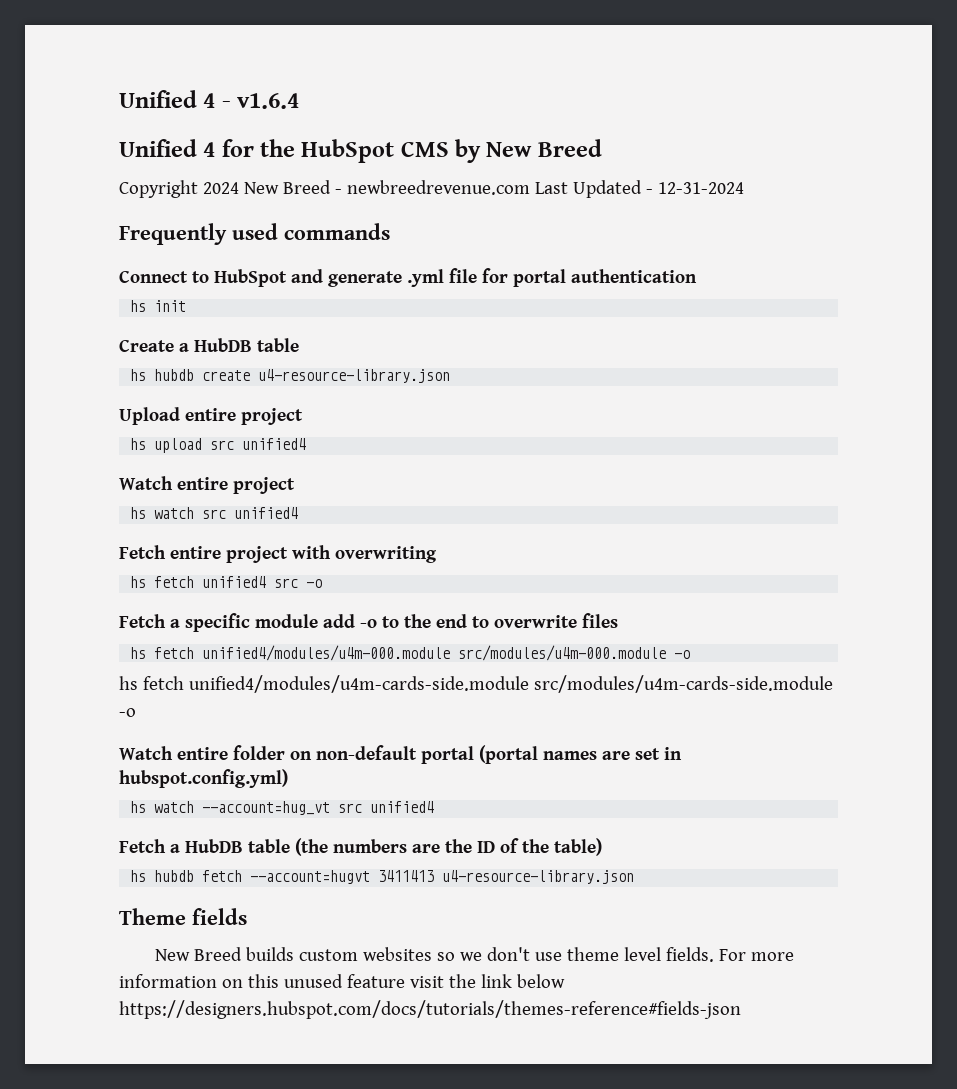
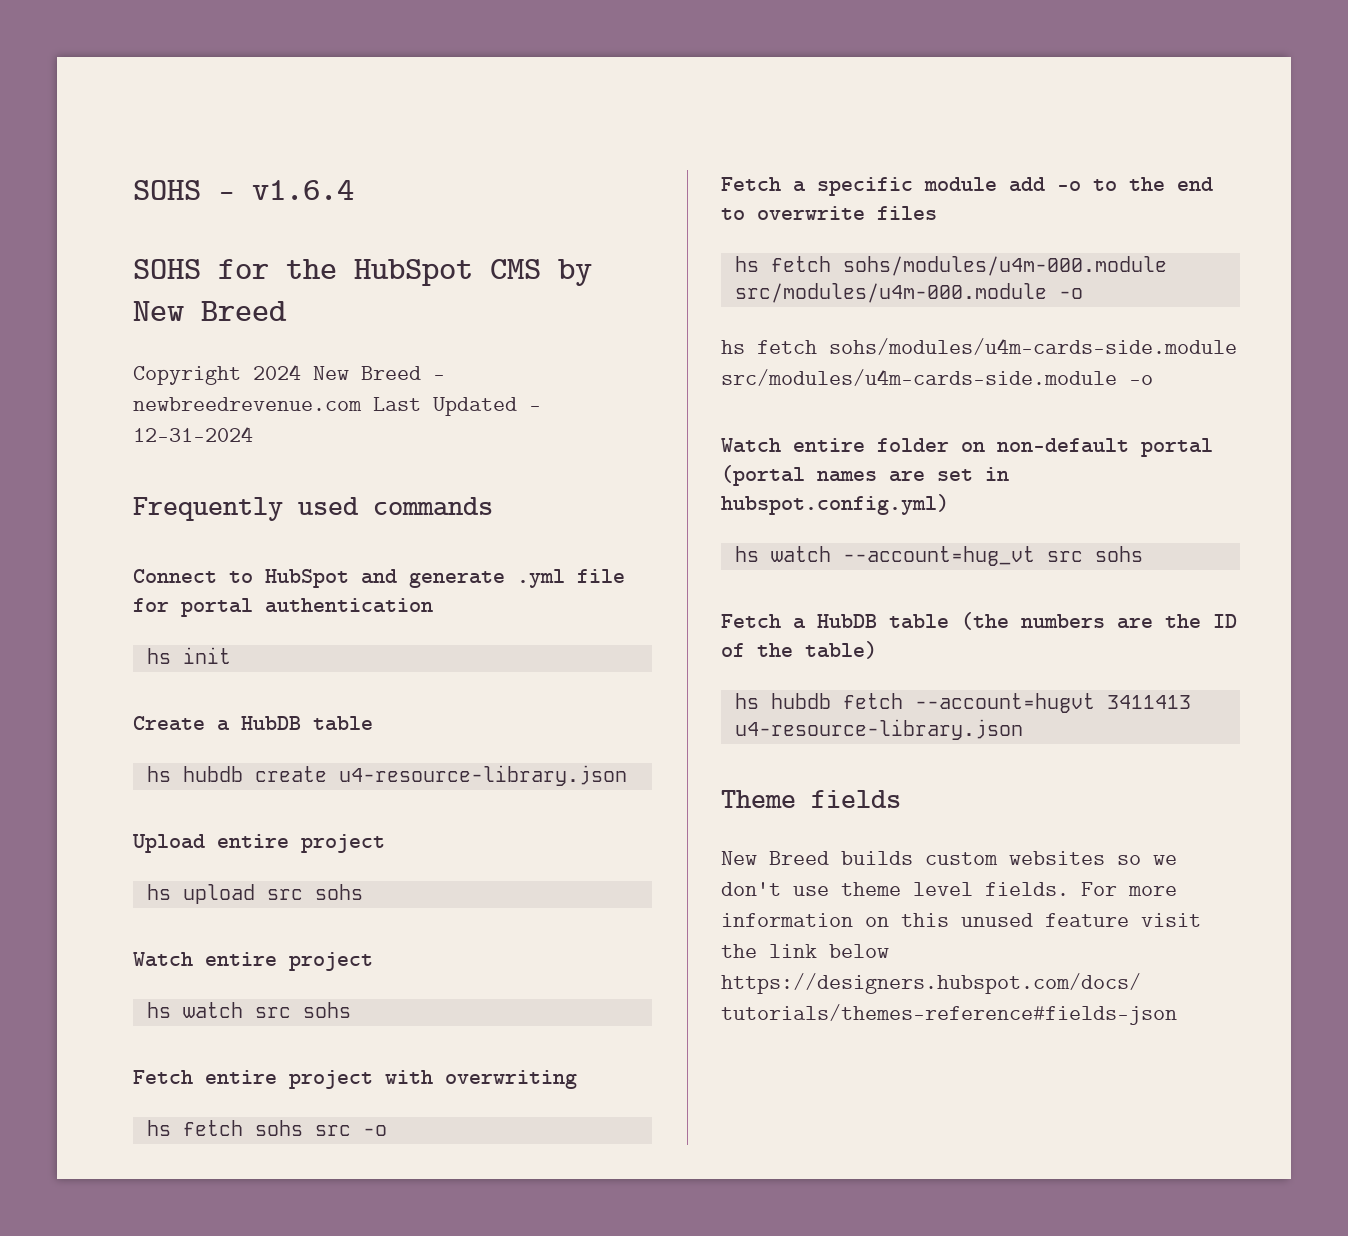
- Unified 4 - v1.6.4
+ SOHS - v1.6.4
- Unified 4 for the HubSpot CMS by New Breed
+ SOHS for the HubSpot CMS by New Breed
- hs upload src unified4
+ hs upload src sohs
- hs watch src unified4
+ hs watch src sohs
- hs fetch unified4 src -o
+ hs fetch sohs src -o
- hs fetch unified4/modules/u4m-000.module src/modules/u4m-000.module -o
+ hs fetch sohs/modules/u4m-000.module src/modules/u4m-000.module -o
- hs fetch unified4/modules/u4m-cards-side.module src/modules/u4m-cards-side.module -o
+ hs fetch sohs/modules/u4m-cards-side.module src/modules/u4m-cards-side.module -o
- hs watch --account=hug_vt src unified4
+ hs watch --account=hug_vt src sohs

